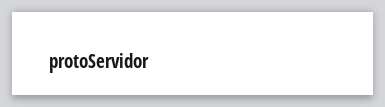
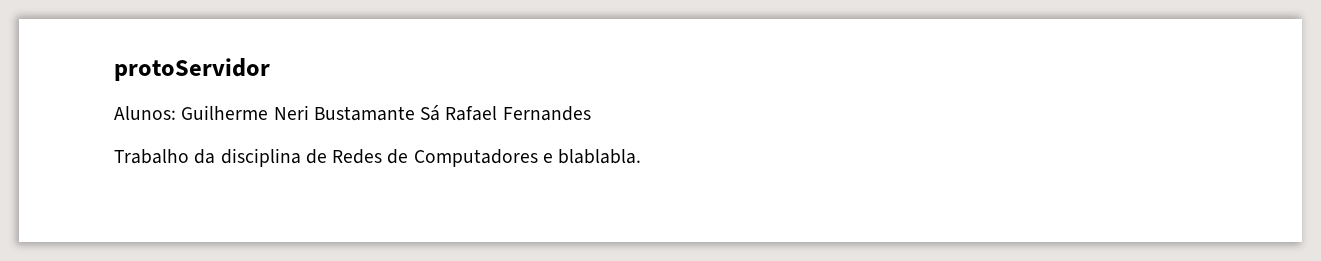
+ Alunos: Guilherme Neri Bustamante Sá Rafael Fernandes
+ Trabalho da disciplina de Redes de Computadores e blablabla.

